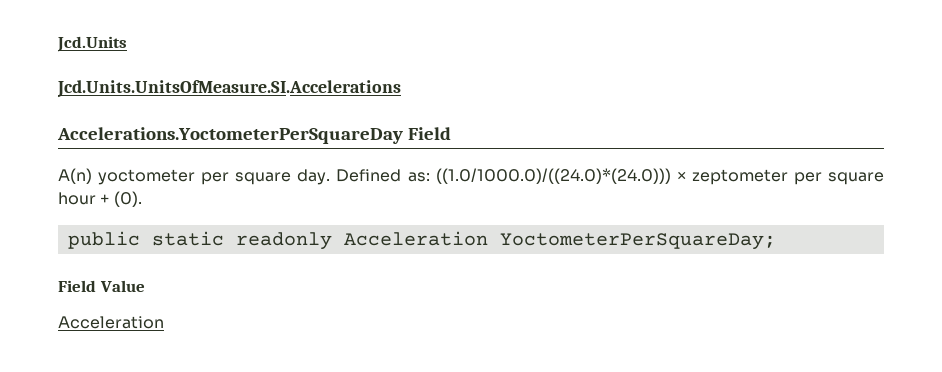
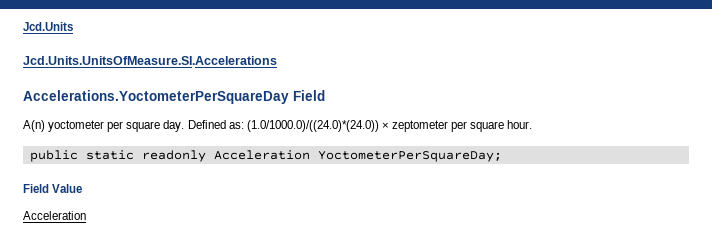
- Defined as: ((1.0/1000.0)/((24.0)*(24.0))) × zeptometer per square hour + (0).
+ Defined as: (1.0/1000.0)/((24.0)*(24.0)) × zeptometer per square hour.

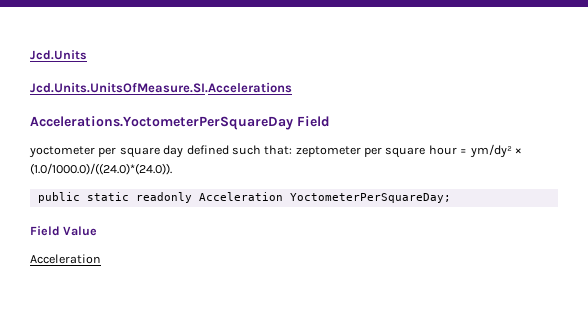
- A(n) yoctometer per square day. Defined as: (1.0/1000.0)/((24.0)*(24.0)) × zeptometer per square hour.
+ yoctometer per square day defined such that: zeptometer per square hour = ym/dy² × (1.0/1000.0)/((24.0)*(24.0)).

